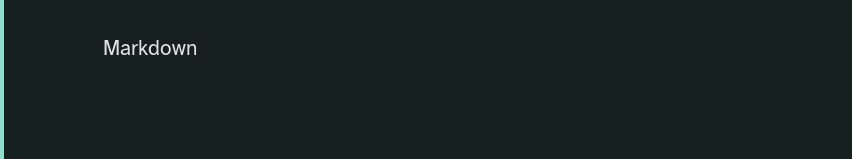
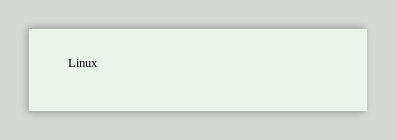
- Markdown
+ Linux

